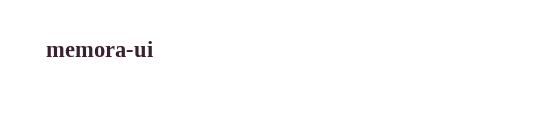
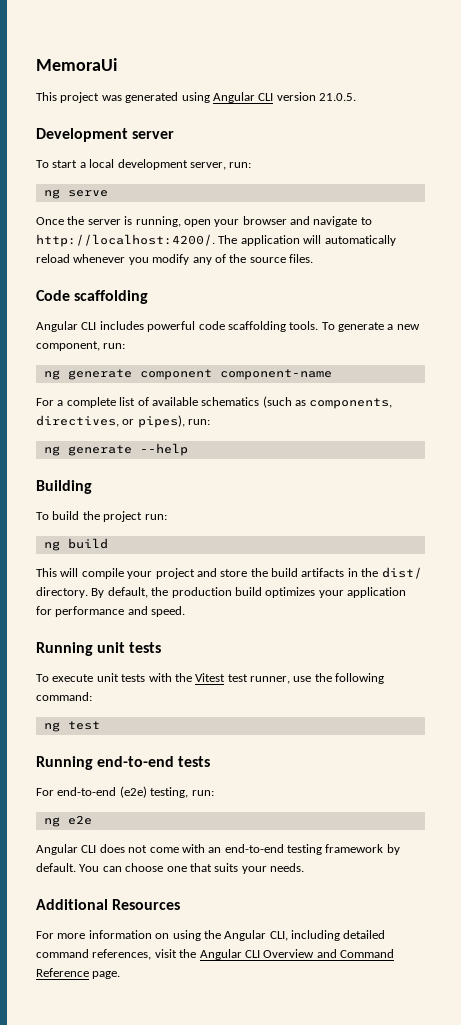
- memora-ui
+ MemoraUi
+ This project was generated using Angular CLI version 21.0.5.
+ Development server
+ To start a local development server, run:
+ ng serve
+ Once the server is running, open your browser and navigate to http://localhost:4200/. The application will automatically reload whenever you modify any of the source files.
+ Code scaffolding
+ Angular CLI includes powerful code scaffolding tools. To generate a new component, run:
+ ng generate component component-name
+ For a complete list of available schematics (such as components, directives, or pipes), run:
+ ng generate --help
+ Building
+ To build the project run:
+ ng build
+ This will compile your project and store the build artifacts in the dist/ directory. By default, the production build optimizes your application for performance and speed.
+ Running unit tests
+ To execute unit tests with the Vitest test runner, use the following command:
+ ng test
+ Running end-to-end tests
+ For end-to-end (e2e) testing, run:
+ ng e2e
+ Angular CLI does not come with an end-to-end testing framework by default. You can choose one that suits your needs.
+ Additional Resources
+ For more information on using the Angular CLI, including detailed command references, visit the Angular CLI Overview and Command Reference page.

